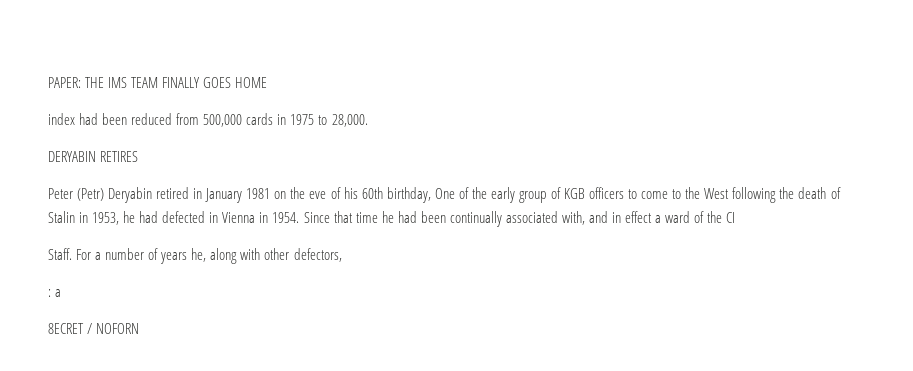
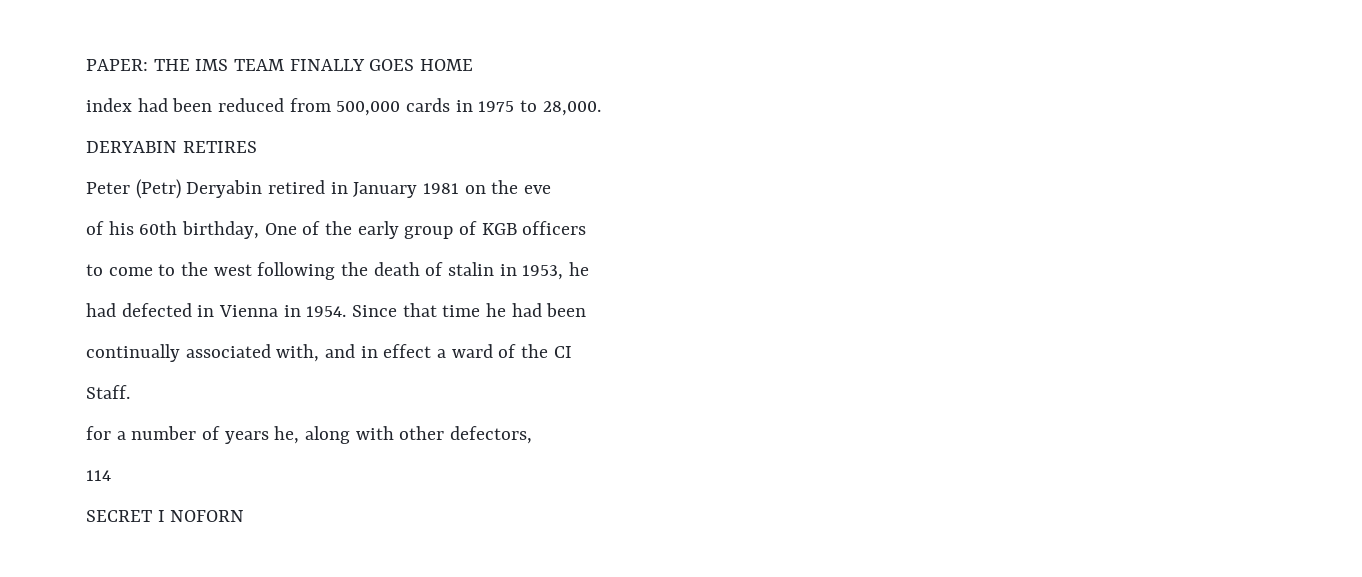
- Peter (Petr) Deryabin retired in January 1981 on the eve of his 60th birthday, One of the early group of KGB officers to come to the West following the death of Stalin in 1953, he had defected in Vienna in 1954.
+ Peter (Petr) Deryabin retired in January 1981 on the eve
+ of his 60th birthday, One of the early group of KGB officers
+ to come to the west following the death of stalin in 1953, he
+ had defected in Vienna in 1954.
- Since that time he had been continually associated with, and in effect a ward of the CI
+ Since that time he had been
+ continually associated with, and in effect a ward of the CI
- Staff. For a number of years he, along with other defectors,
+ Staff.
+ for a number of years he, along with other defectors,
- : a
- 8ECRET / NOFORN
+ 114
+ SECRET I NOFORN

